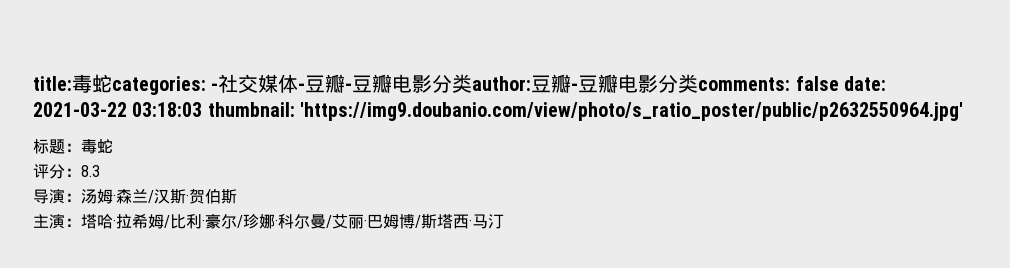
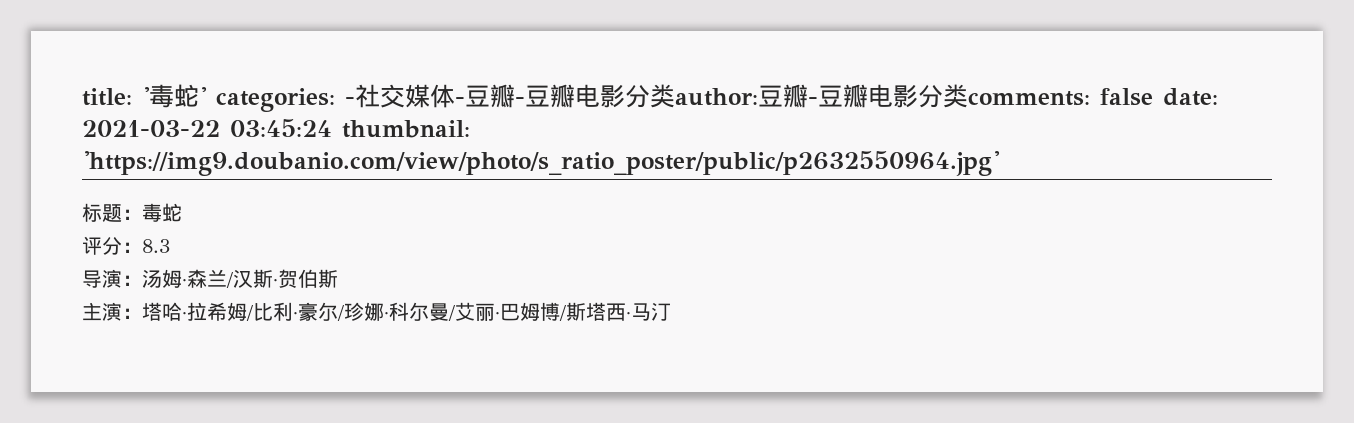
- title:毒蛇categories: -社交媒体-豆瓣-豆瓣电影分类author:豆瓣-豆瓣电影分类comments: false date: 2021-03-22 03:18:03 thumbnail: 'https://img9.doubanio.com/view/photo/s_ratio_poster/public/p2632550964.jpg'
+ title: '毒蛇' categories: -社交媒体-豆瓣-豆瓣电影分类author:豆瓣-豆瓣电影分类comments: false date: 2021-03-22 03:45:24 thumbnail: 'https://img9.doubanio.com/view/photo/s_ratio_poster/public/p2632550964.jpg'

